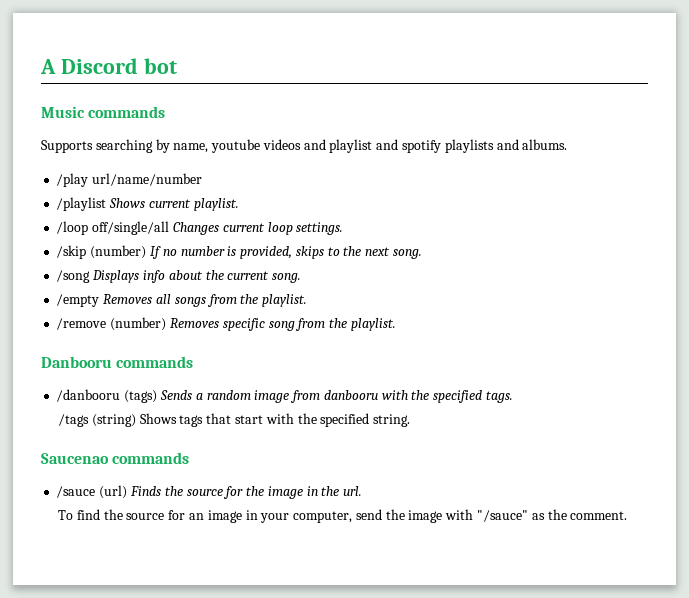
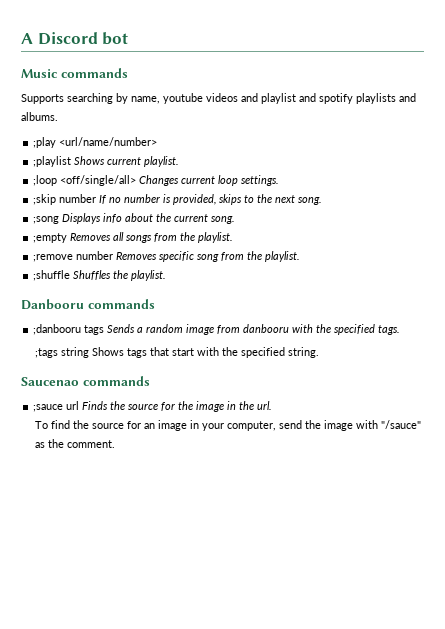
- /play url/name/number
- /playlist Shows current playlist.
+ ;play <url/name/number>
+ ;playlist Shows current playlist.
- /loop off/single/all Changes current loop settings.
+ ;loop <off/single/all> Changes current loop settings.
- /skip (number) If no number is provided, skips to the next song.
+ ;skip number If no number is provided, skips to the next song.
- /song Displays info about the current song.
+ ;song Displays info about the current song.
- /empty Removes all songs from the playlist.
+ ;empty Removes all songs from the playlist.
- /remove (number) Removes specific song from the playlist.
+ ;remove number Removes specific song from the playlist.
+ ;shuffle Shuffles the playlist.
- /danbooru (tags) Sends a random image from danbooru with the specified tags.
+ ;danbooru tags Sends a random image from danbooru with the specified tags.
- /tags (string) Shows tags that start with the specified string.
+ ;tags string Shows tags that start with the specified string.
- /sauce (url) Finds the source for the image in the url.
+ ;sauce url Finds the source for the image in the url.

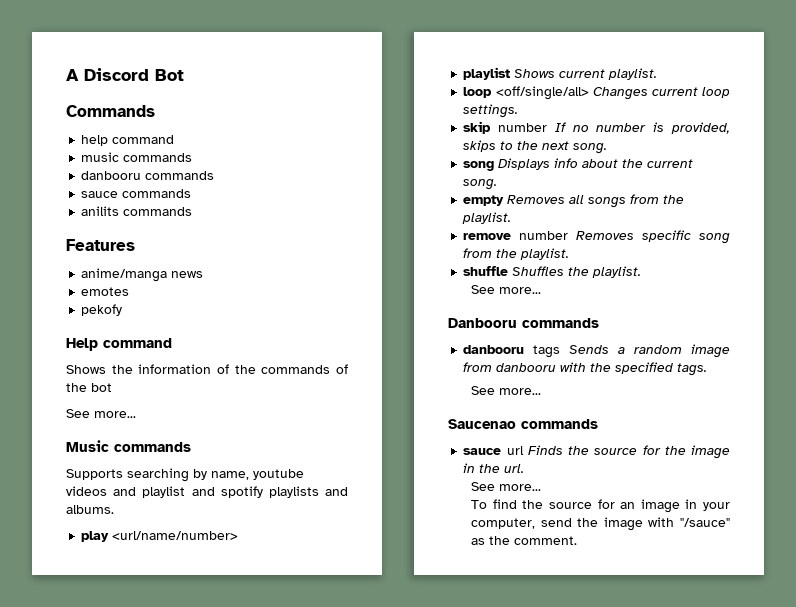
- A Discord bot
+ A Discord Bot
+ Commands
+ help command
+ music commands
+ danbooru commands
+ sauce commands
+ anilits commands
+ Features
+ anime/manga news
+ emotes
+ pekofy
+ Help command
+ Shows the information of the commands of the bot
+ See more...
- ;play <url/name/number>
+ play <url/name/number>
- ;playlist Shows current playlist.
+ playlist Shows current playlist.
- ;loop <off/single/all> Changes current loop settings.
+ loop <off/single/all> Changes current loop settings.
- ;skip number If no number is provided, skips to the next song.
+ skip number If no number is provided, skips to the next song.
- ;song Displays info about the current song.
+ song Displays info about the current song.
- ;empty Removes all songs from the playlist.
+ empty Removes all songs from the playlist.
- ;remove number Removes specific song from the playlist.
+ remove number Removes specific song from the playlist.
- ;shuffle Shuffles the playlist.
+ shuffle Shuffles the playlist.
+ See more...
- ;danbooru tags Sends a random image from danbooru with the specified tags.
- ;tags string Shows tags that start with the specified string.
+ danbooru tags Sends a random image from danbooru with the specified tags.
+ See more...
- ;sauce url Finds the source for the image in the url.
+ sauce url Finds the source for the image in the url.
+ See more...

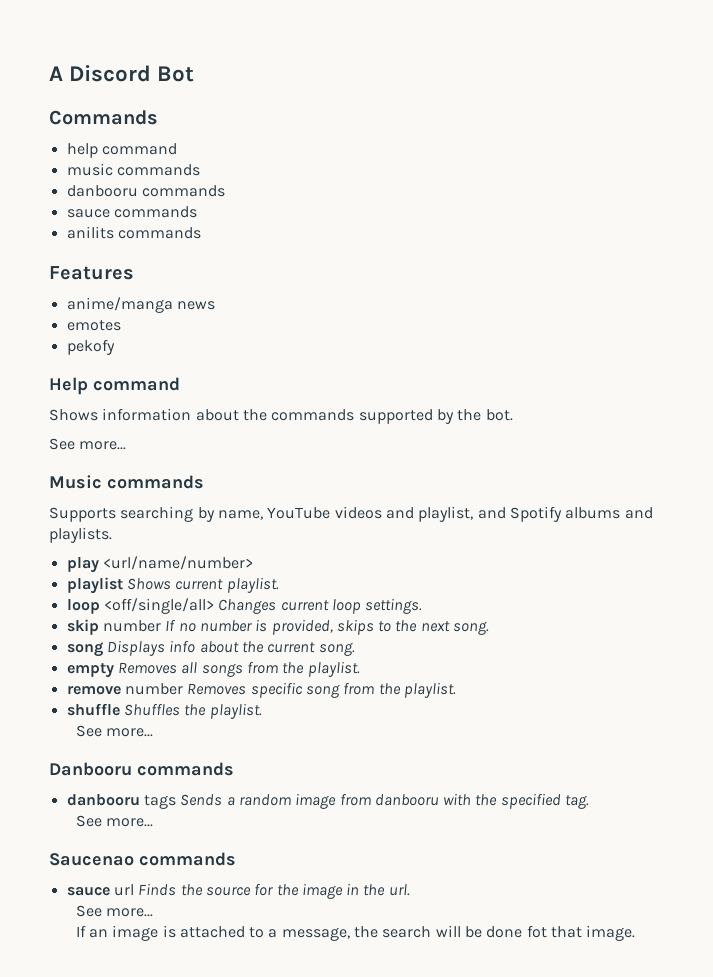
- Shows the information of the commands of the bot
+ Shows information about the commands supported by the bot.
- Supports searching by name, youtube videos and playlist and spotify playlists and albums.
+ Supports searching by name, YouTube videos and playlist, and Spotify albums and playlists.
- danbooru tags Sends a random image from danbooru with the specified tags.
+ danbooru tags Sends a random image from danbooru with the specified tag.
- To find the source for an image in your computer, send the image with "/sauce" as the comment.
+ If an image is attached to a message, the search will be done fot that image.

